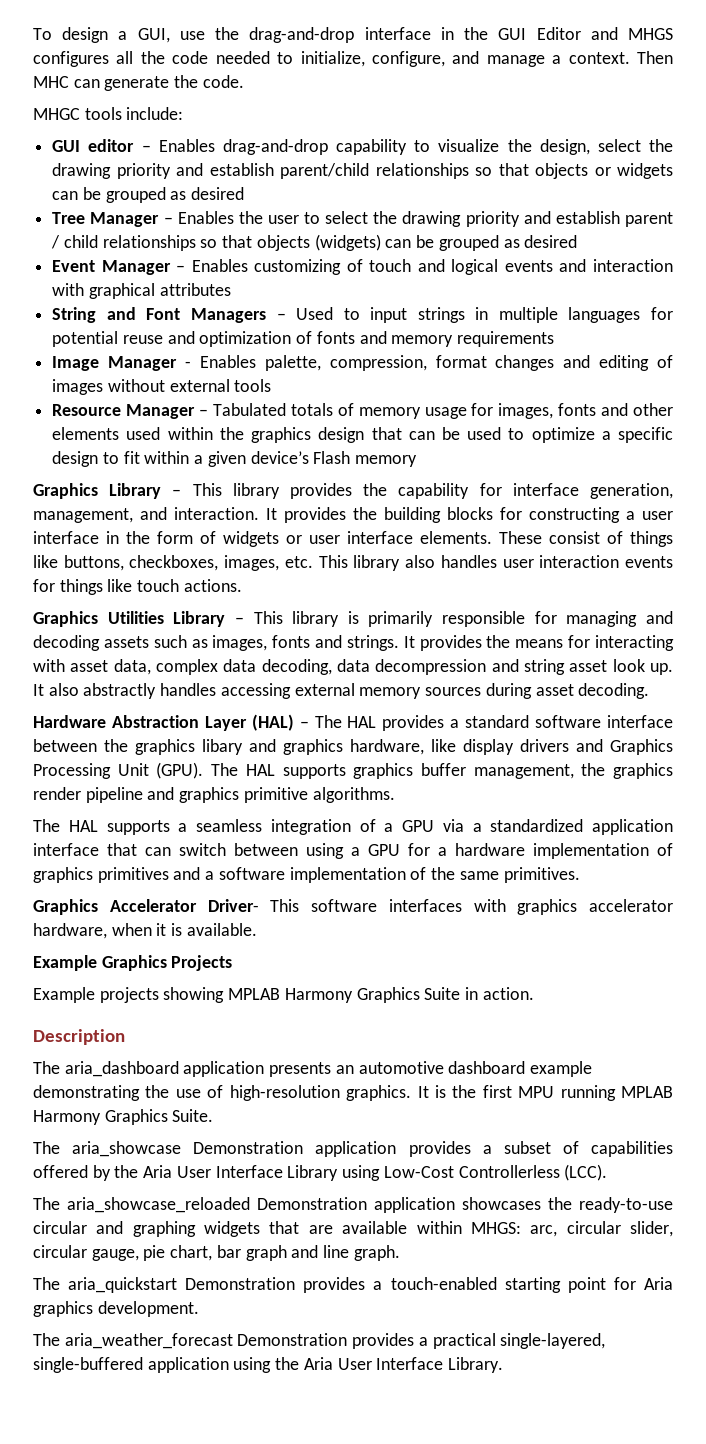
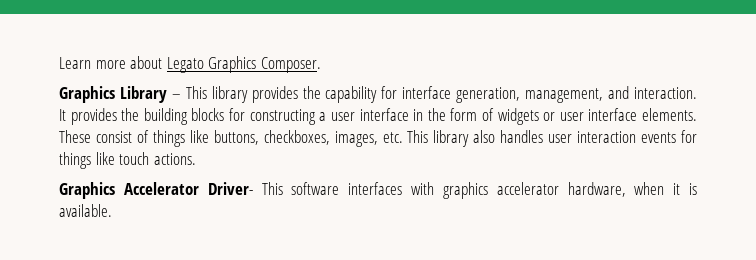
- To design a GUI, use the drag-and-drop interface in the GUI Editor and MHGS configures all the code needed to initialize, configure, and manage a context. Then MHC can generate the code.
- MHGC tools include:
- GUI editor – Enables drag-and-drop capability to visualize the design, select the drawing priority and establish parent/child relationships so that objects or widgets can be grouped as desired
- Tree Manager – Enables the user to select the drawing priority and establish parent / child relationships so that objects (widgets) can be grouped as desired
- Event Manager – Enables customizing of touch and logical events and interaction with graphical attributes
- String and Font Managers – Used to input strings in multiple languages for potential reuse and optimization of fonts and memory requirements
- Image Manager - Enables palette, compression, format changes and editing of images without external tools
- Resource Manager – Tabulated totals of memory usage for images, fonts and other elements used within the graphics design that can be used to optimize a specific design to fit within a given device’s Flash memory
+ Learn more about Legato Graphics Composer.
- Graphics Utilities Library – This library is primarily responsible for managing and decoding assets such as images, fonts and strings. It provides the means for interacting with asset data, complex data decoding, data decompression and string asset look up. It also abstractly handles accessing external memory sources during asset decoding.
- Hardware Abstraction Layer (HAL) – The HAL provides a standard software interface between the graphics libary and graphics hardware, like display drivers and Graphics Processing Unit (GPU). The HAL supports graphics buffer management, the graphics render pipeline and graphics primitive algorithms.
- The HAL supports a seamless integration of a GPU via a standardized application interface that can switch between using a GPU for a hardware implementation of graphics primitives and a software implementation of the same primitives.
- Example Graphics Projects
- Example projects showing MPLAB Harmony Graphics Suite in action.
- Description
- The aria_dashboard application presents an automotive dashboard example demonstrating the use of high-resolution graphics. It is the first MPU running MPLAB Harmony Graphics Suite.
- The aria_showcase Demonstration application provides a subset of capabilities offered by the Aria User Interface Library using Low-Cost Controllerless (LCC).
- The aria_showcase_reloaded Demonstration application showcases the ready-to-use circular and graphing widgets that are available within MHGS: arc, circular slider, circular gauge, pie chart, bar graph and line graph.
- The aria_quickstart Demonstration provides a touch-enabled starting point for Aria graphics development.
- The aria_weather_forecast Demonstration provides a practical single-layered, single-buffered application using the Aria User Interface Library.

